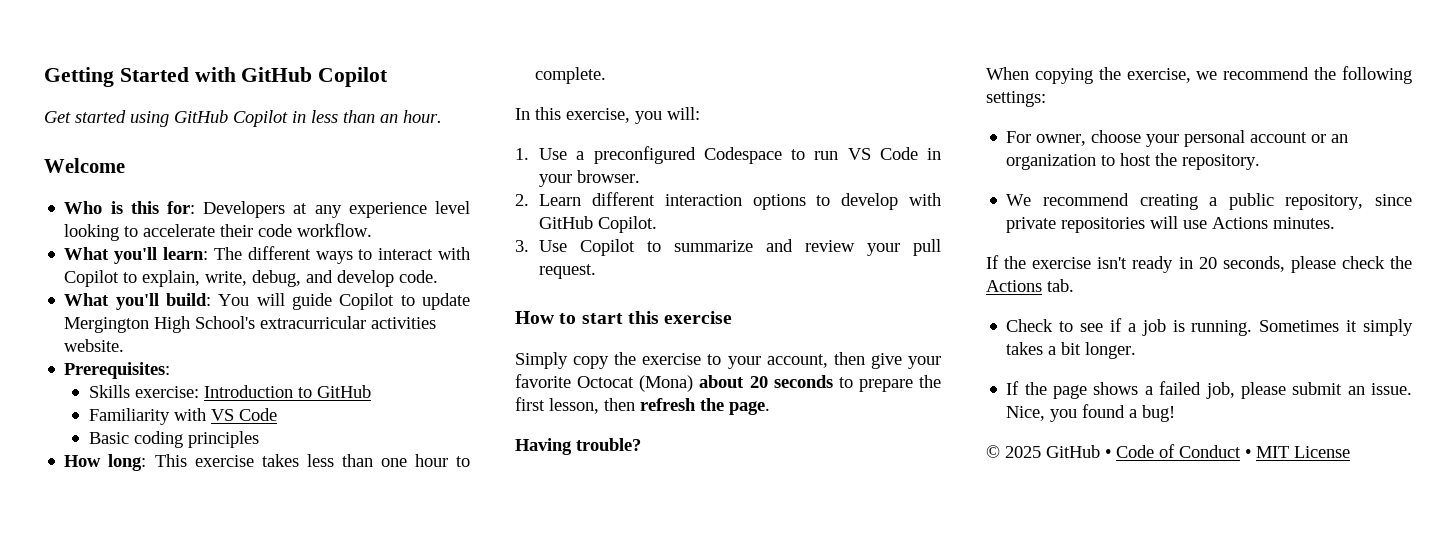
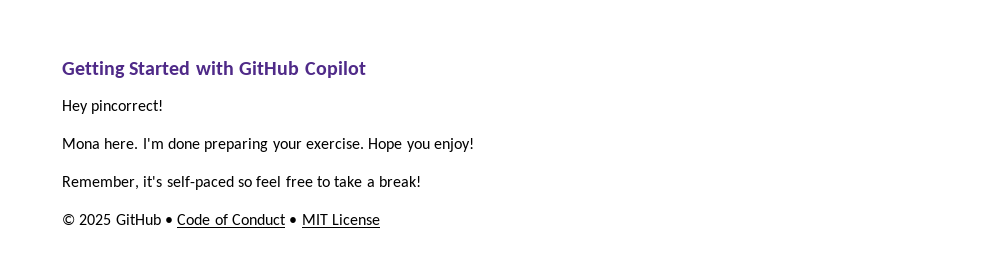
- Get started using GitHub Copilot in less than an hour.
- Welcome
- Who is this for: Developers at any experience level looking to accelerate their code workflow.
- What you'll learn: The different ways to interact with Copilot to explain, write, debug, and develop code.
- What you'll build: You will guide Copilot to update Mergington High School's extracurricular activities website.
- Prerequisites:
- Skills exercise: Introduction to GitHub
- Familiarity with VS Code
- Basic coding principles
- How long: This exercise takes less than one hour to complete.
- In this exercise, you will:
- 1. Use a preconfigured Codespace to run VS Code in your browser.
- 2. Learn different interaction options to develop with GitHub Copilot.
- 3. Use Copilot to summarize and review your pull request.
- How to start this exercise
- Simply copy the exercise to your account, then give your favorite Octocat (Mona) about 20 seconds to prepare the first lesson, then refresh the page.
- Having trouble?
- When copying the exercise, we recommend the following settings:
- For owner, choose your personal account or an organization to host the repository.
- We recommend creating a public repository, since private repositories will use Actions minutes.
- If the exercise isn't ready in 20 seconds, please check the Actions tab.
- Check to see if a job is running. Sometimes it simply takes a bit longer.
- If the page shows a failed job, please submit an issue. Nice, you found a bug!
+ Hey pincorrect!
+ Mona here. I'm done preparing your exercise. Hope you enjoy!
+ Remember, it's self-paced so feel free to take a break!

